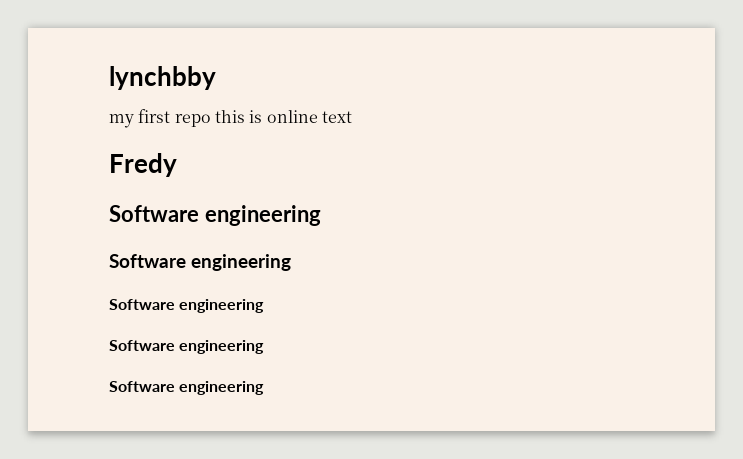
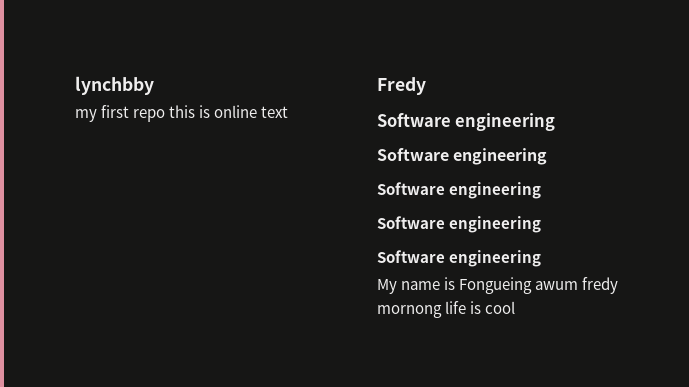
+ My name is Fongueing awum fredy
+ mornong life is cool

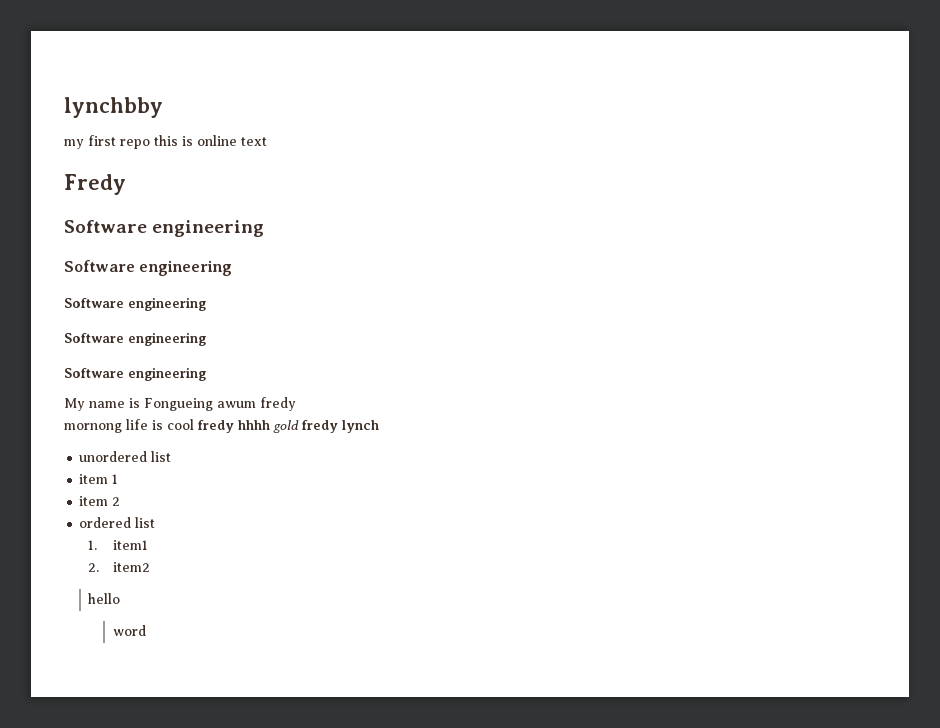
- mornong life is cool
+ mornong life is cool fredy hhhh gold fredy lynch
+ unordered list
+ item 1
+ item 2
+ ordered list
+ 1. item1
+ 2. item2
+ hello
+ word

